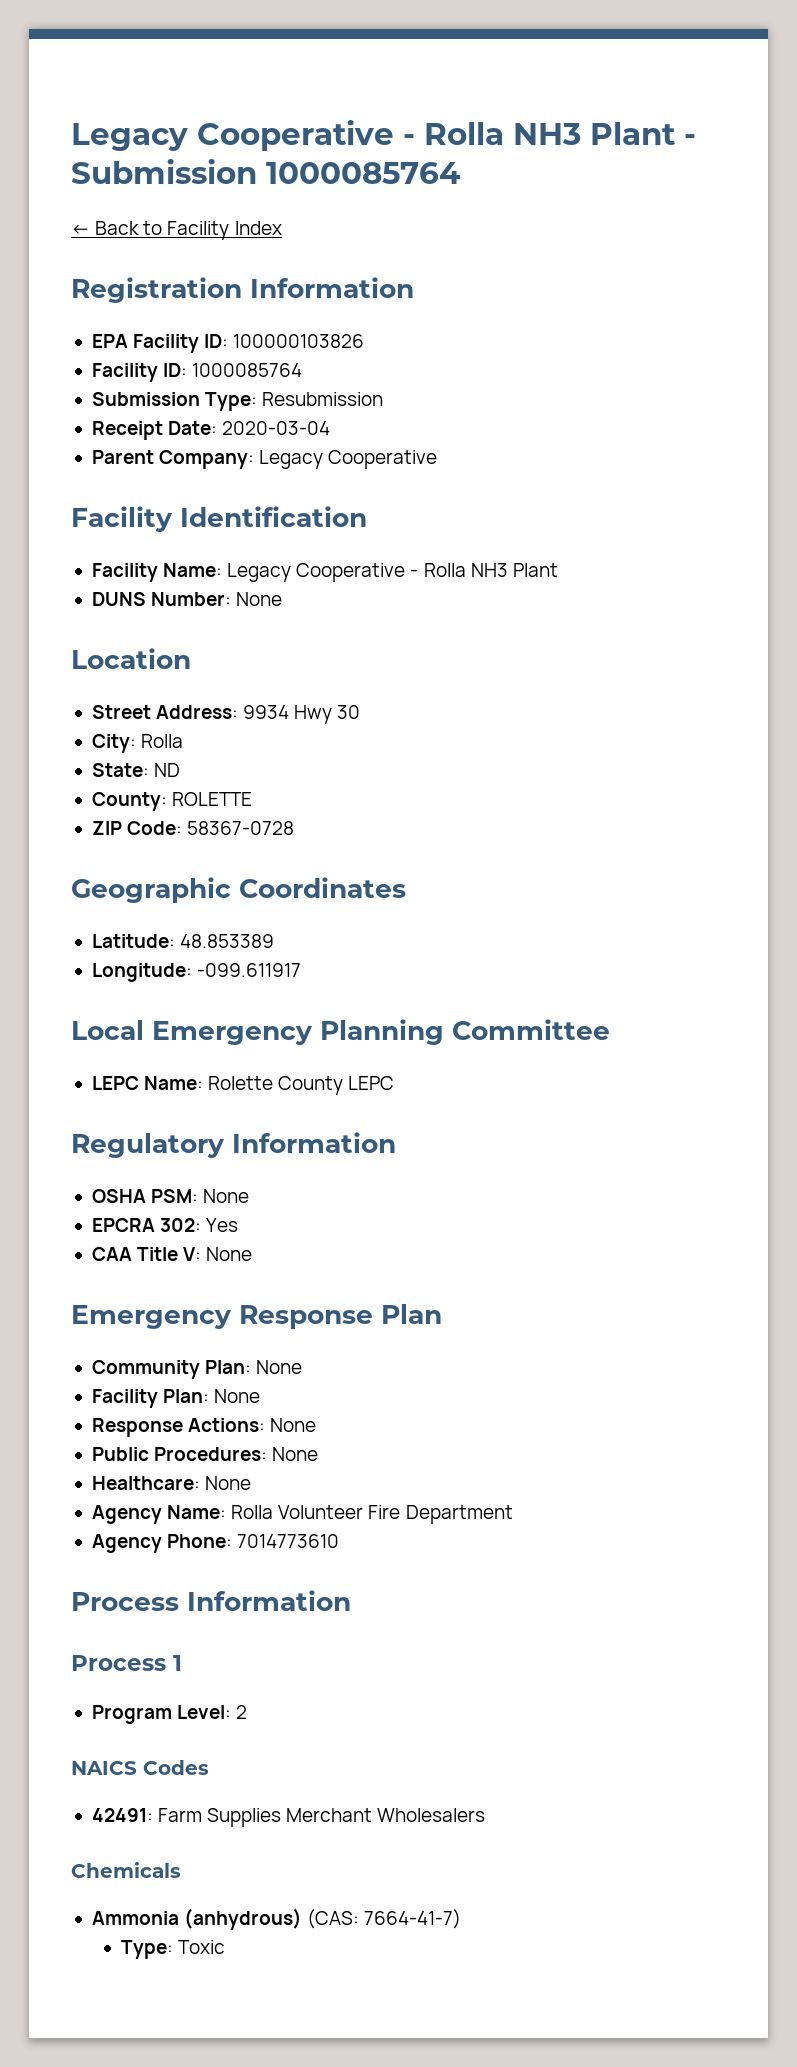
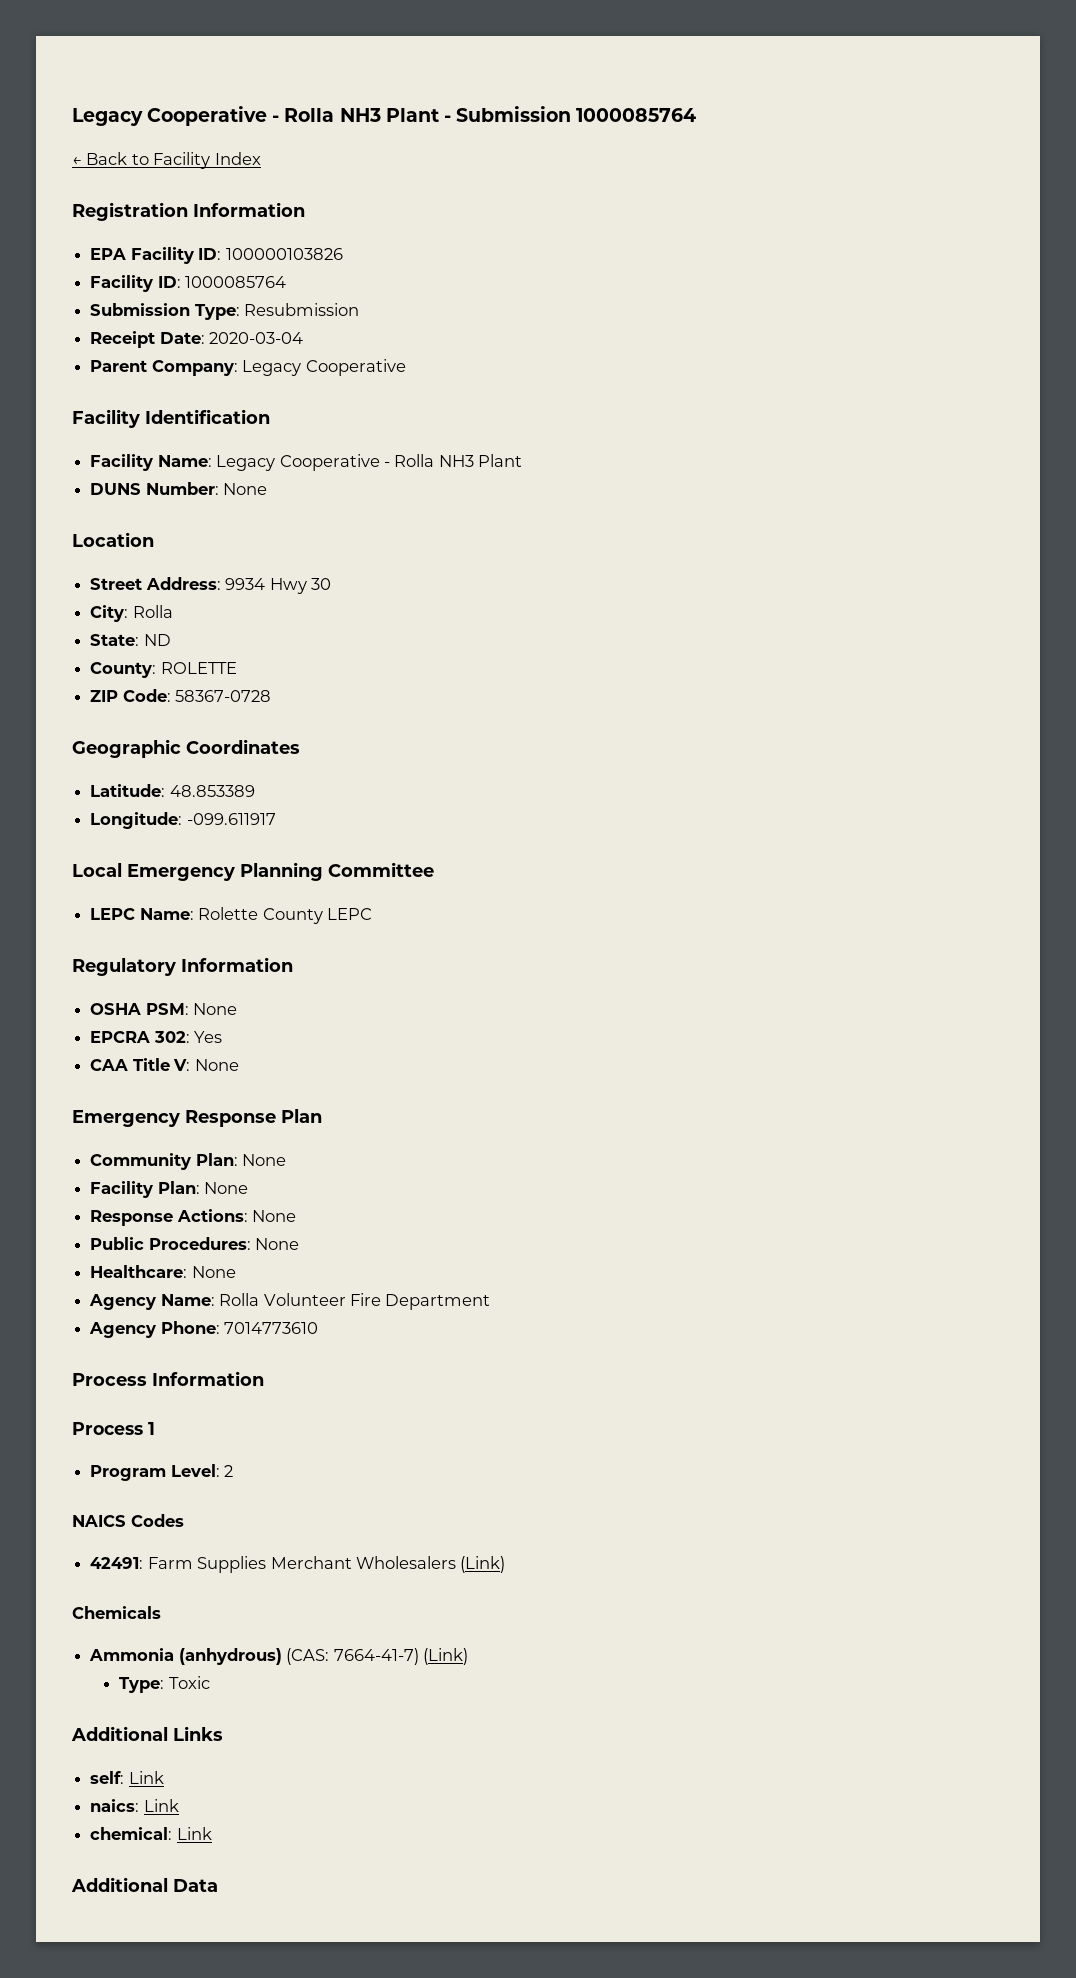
- 42491: Farm Supplies Merchant Wholesalers
+ 42491: Farm Supplies Merchant Wholesalers (Link)
- Ammonia (anhydrous) (CAS: 7664-41-7)
+ Ammonia (anhydrous) (CAS: 7664-41-7) (Link)
+ Additional Links
+ self: Link
+ naics: Link
+ chemical: Link
+ Additional Data

